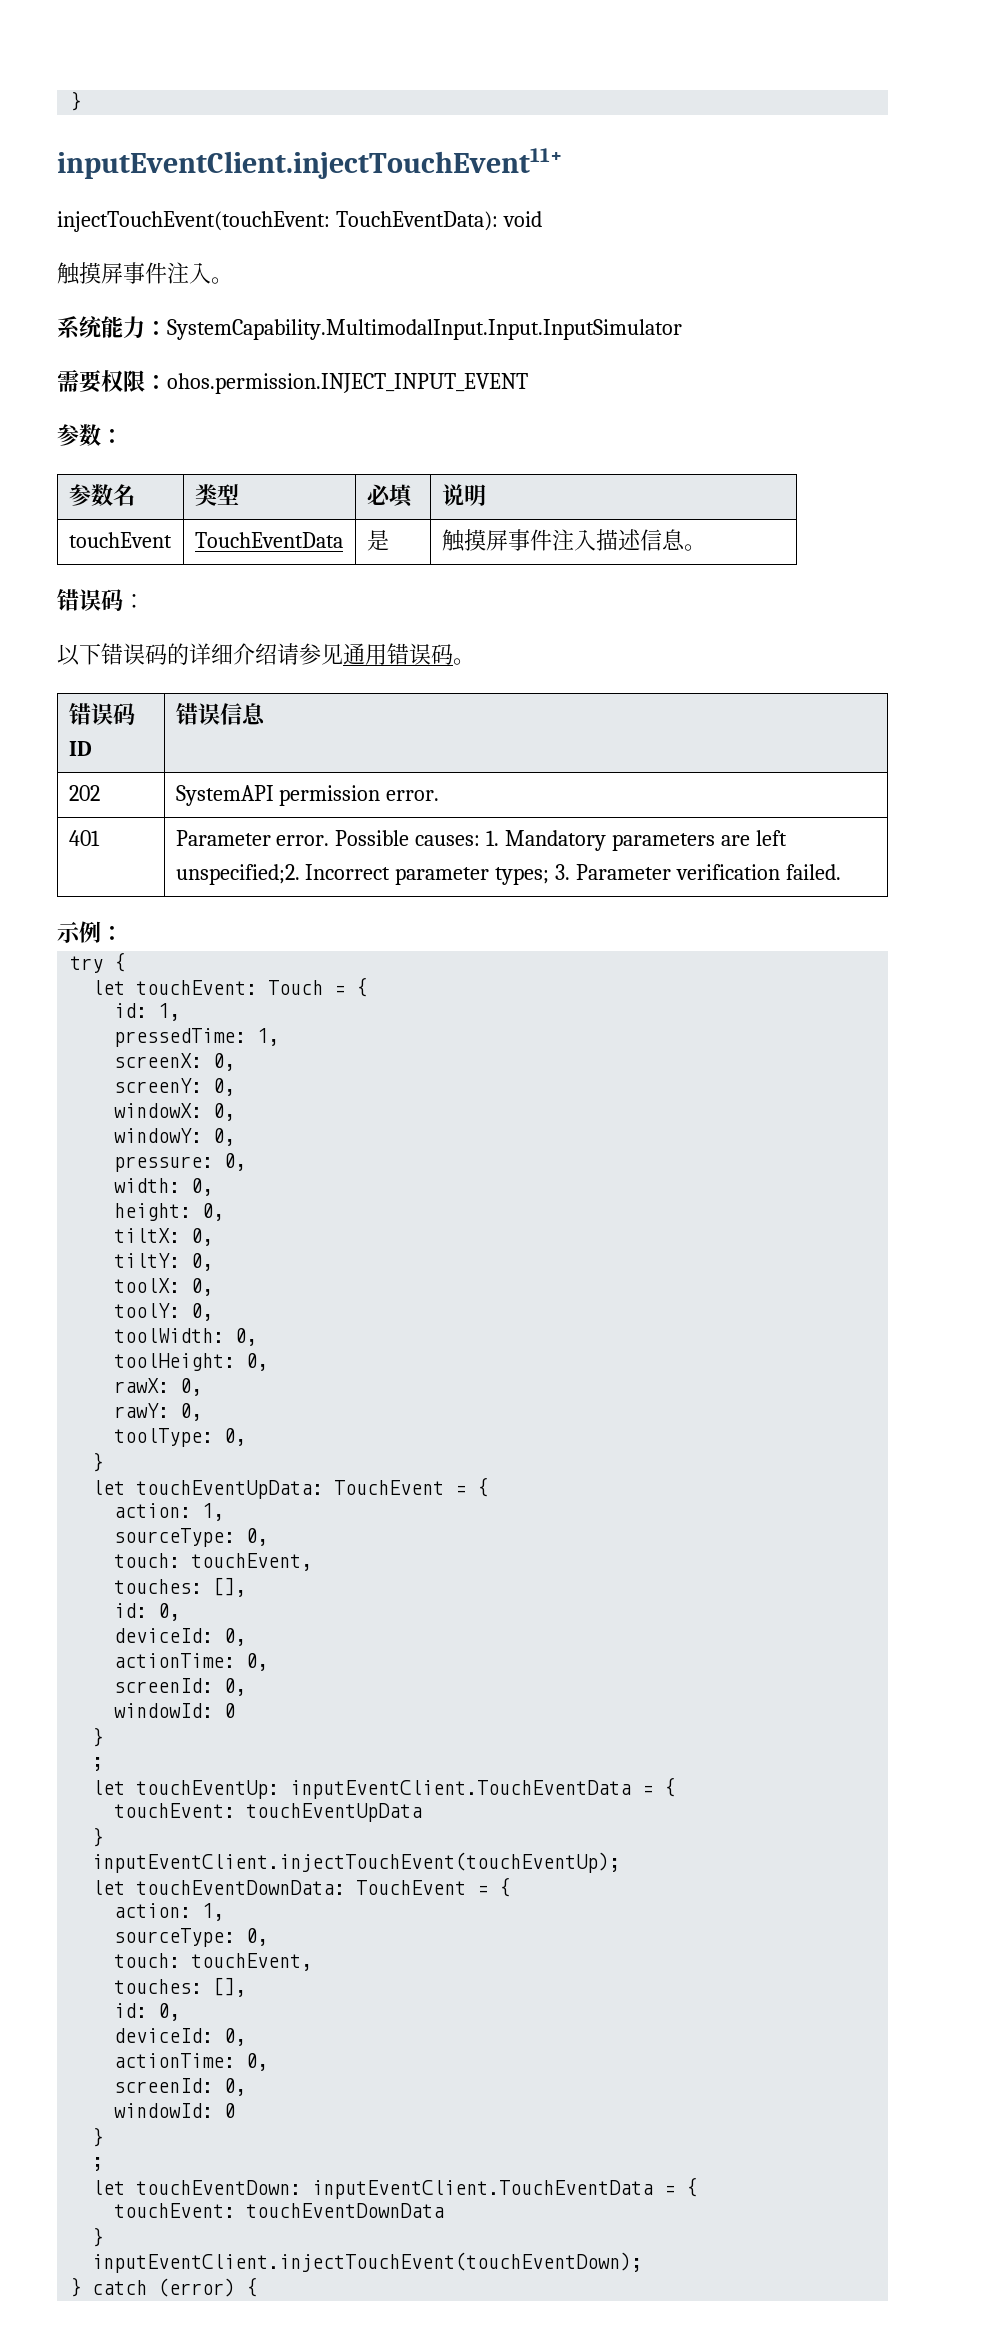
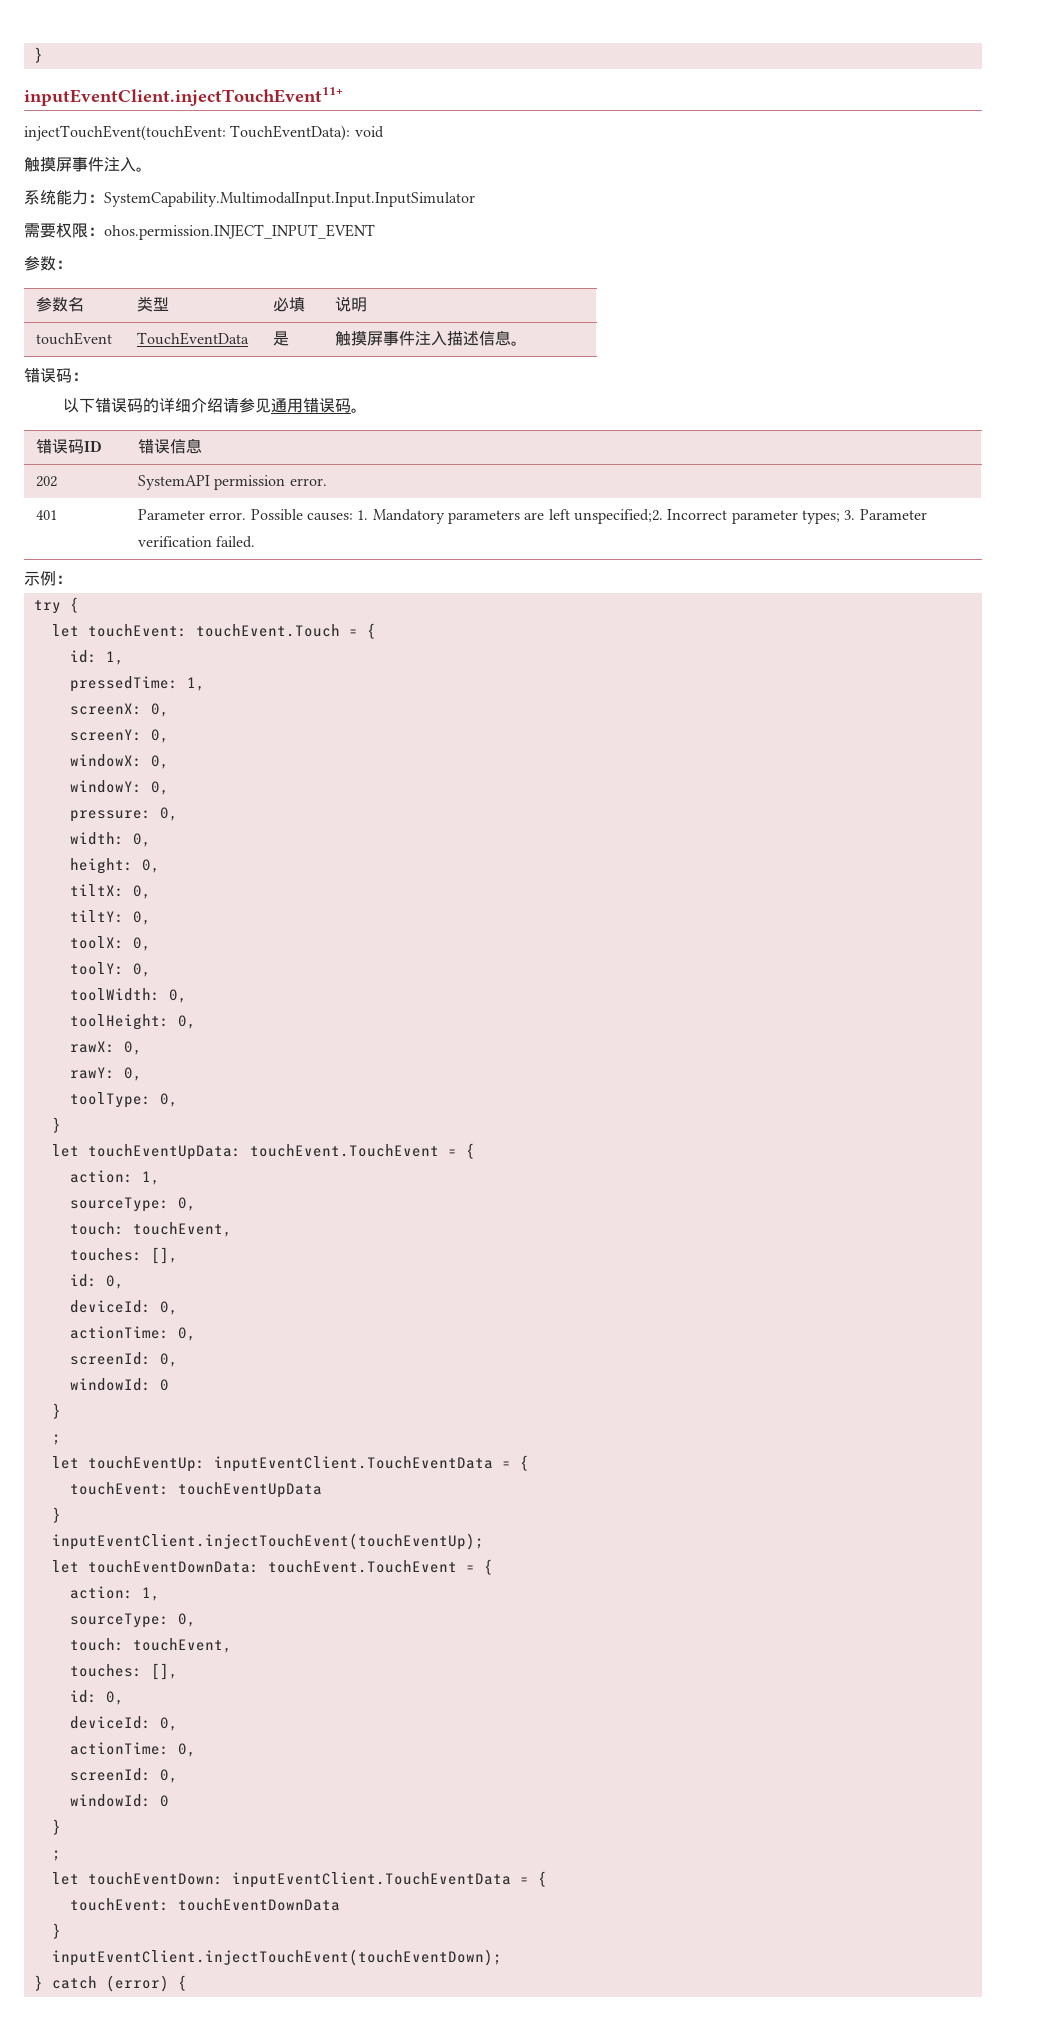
- let touchEvent: Touch = {
+ let touchEvent: touchEvent.Touch = {
- let touchEventUpData: TouchEvent = {
+ let touchEventUpData: touchEvent.TouchEvent = {
- let touchEventDownData: TouchEvent = {
+ let touchEventDownData: touchEvent.TouchEvent = {

